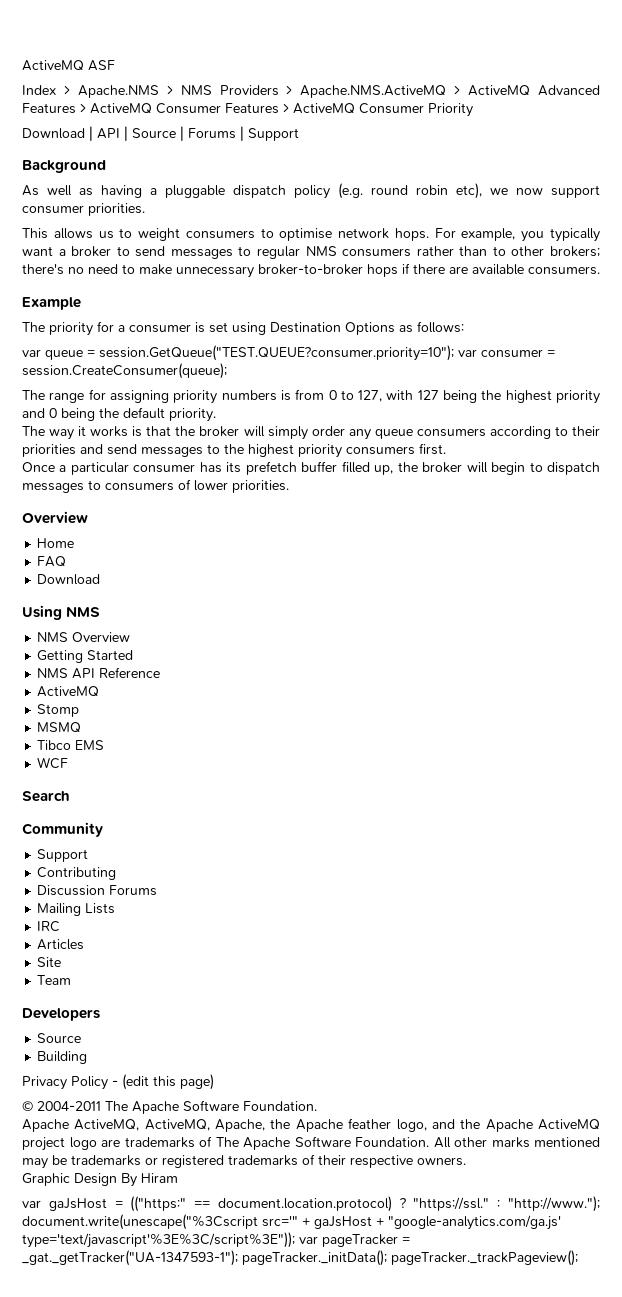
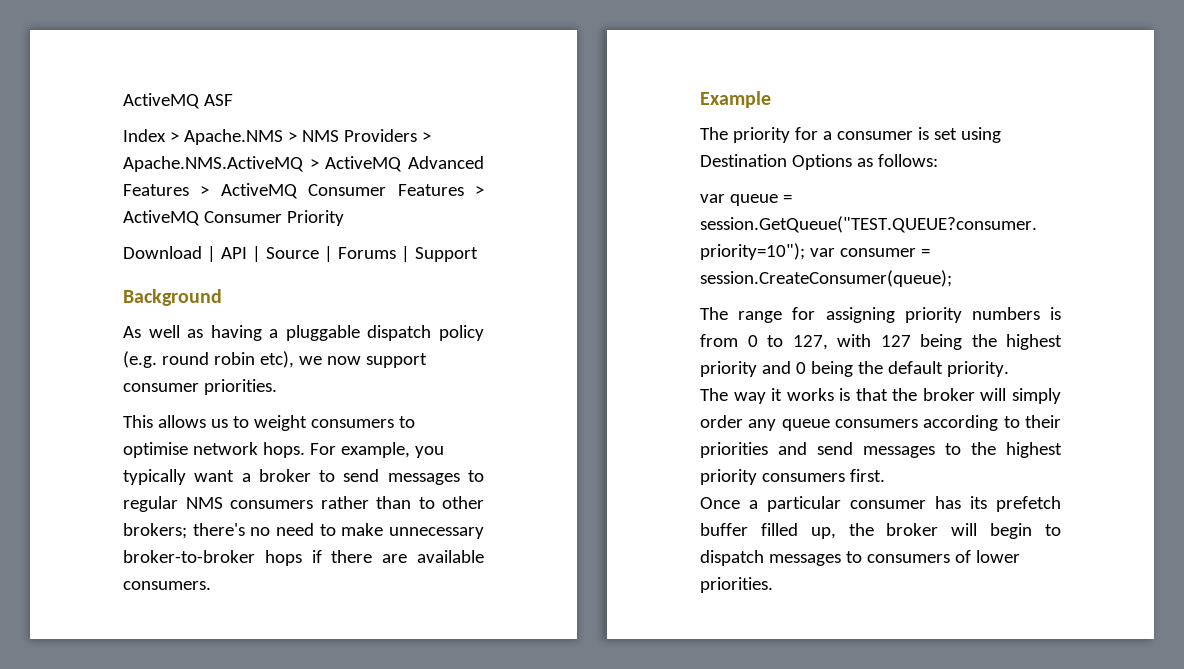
  Once a particular consumer has its prefetch buffer filled up, the broker will begin to dispatch messages to consumers of lower priorities.
- Overview
- Home
- FAQ
- Download
- Using NMS
- NMS Overview
- Getting Started
- NMS API Reference
- ActiveMQ
- Stomp
- MSMQ
- Tibco EMS
- WCF
- Search
- Community
- Support
- Contributing
- Discussion Forums
- Mailing Lists
- IRC
- Articles
- Site
- Team
- Developers
- Source
- Building
- Privacy Policy - (edit this page)
- © 2004-2011 The Apache Software Foundation.
- Apache ActiveMQ, ActiveMQ, Apache, the Apache feather logo, and the Apache ActiveMQ project logo are trademarks of The Apache Software Foundation. All other marks mentioned may be trademarks or registered trademarks of their respective owners.
- Graphic Design By Hiram
- var gaJsHost = (("https:" == document.location.protocol) ? "https://ssl." : "http://www."); document.write(unescape("%3Cscript src='" + gaJsHost + "google-analytics.com/ga.js' type='text/javascript'%3E%3C/script%3E")); var pageTracker = _gat._getTracker("UA-1347593-1"); pageTracker._initData(); pageTracker._trackPageview();

